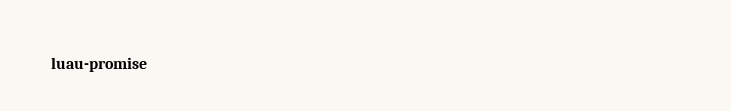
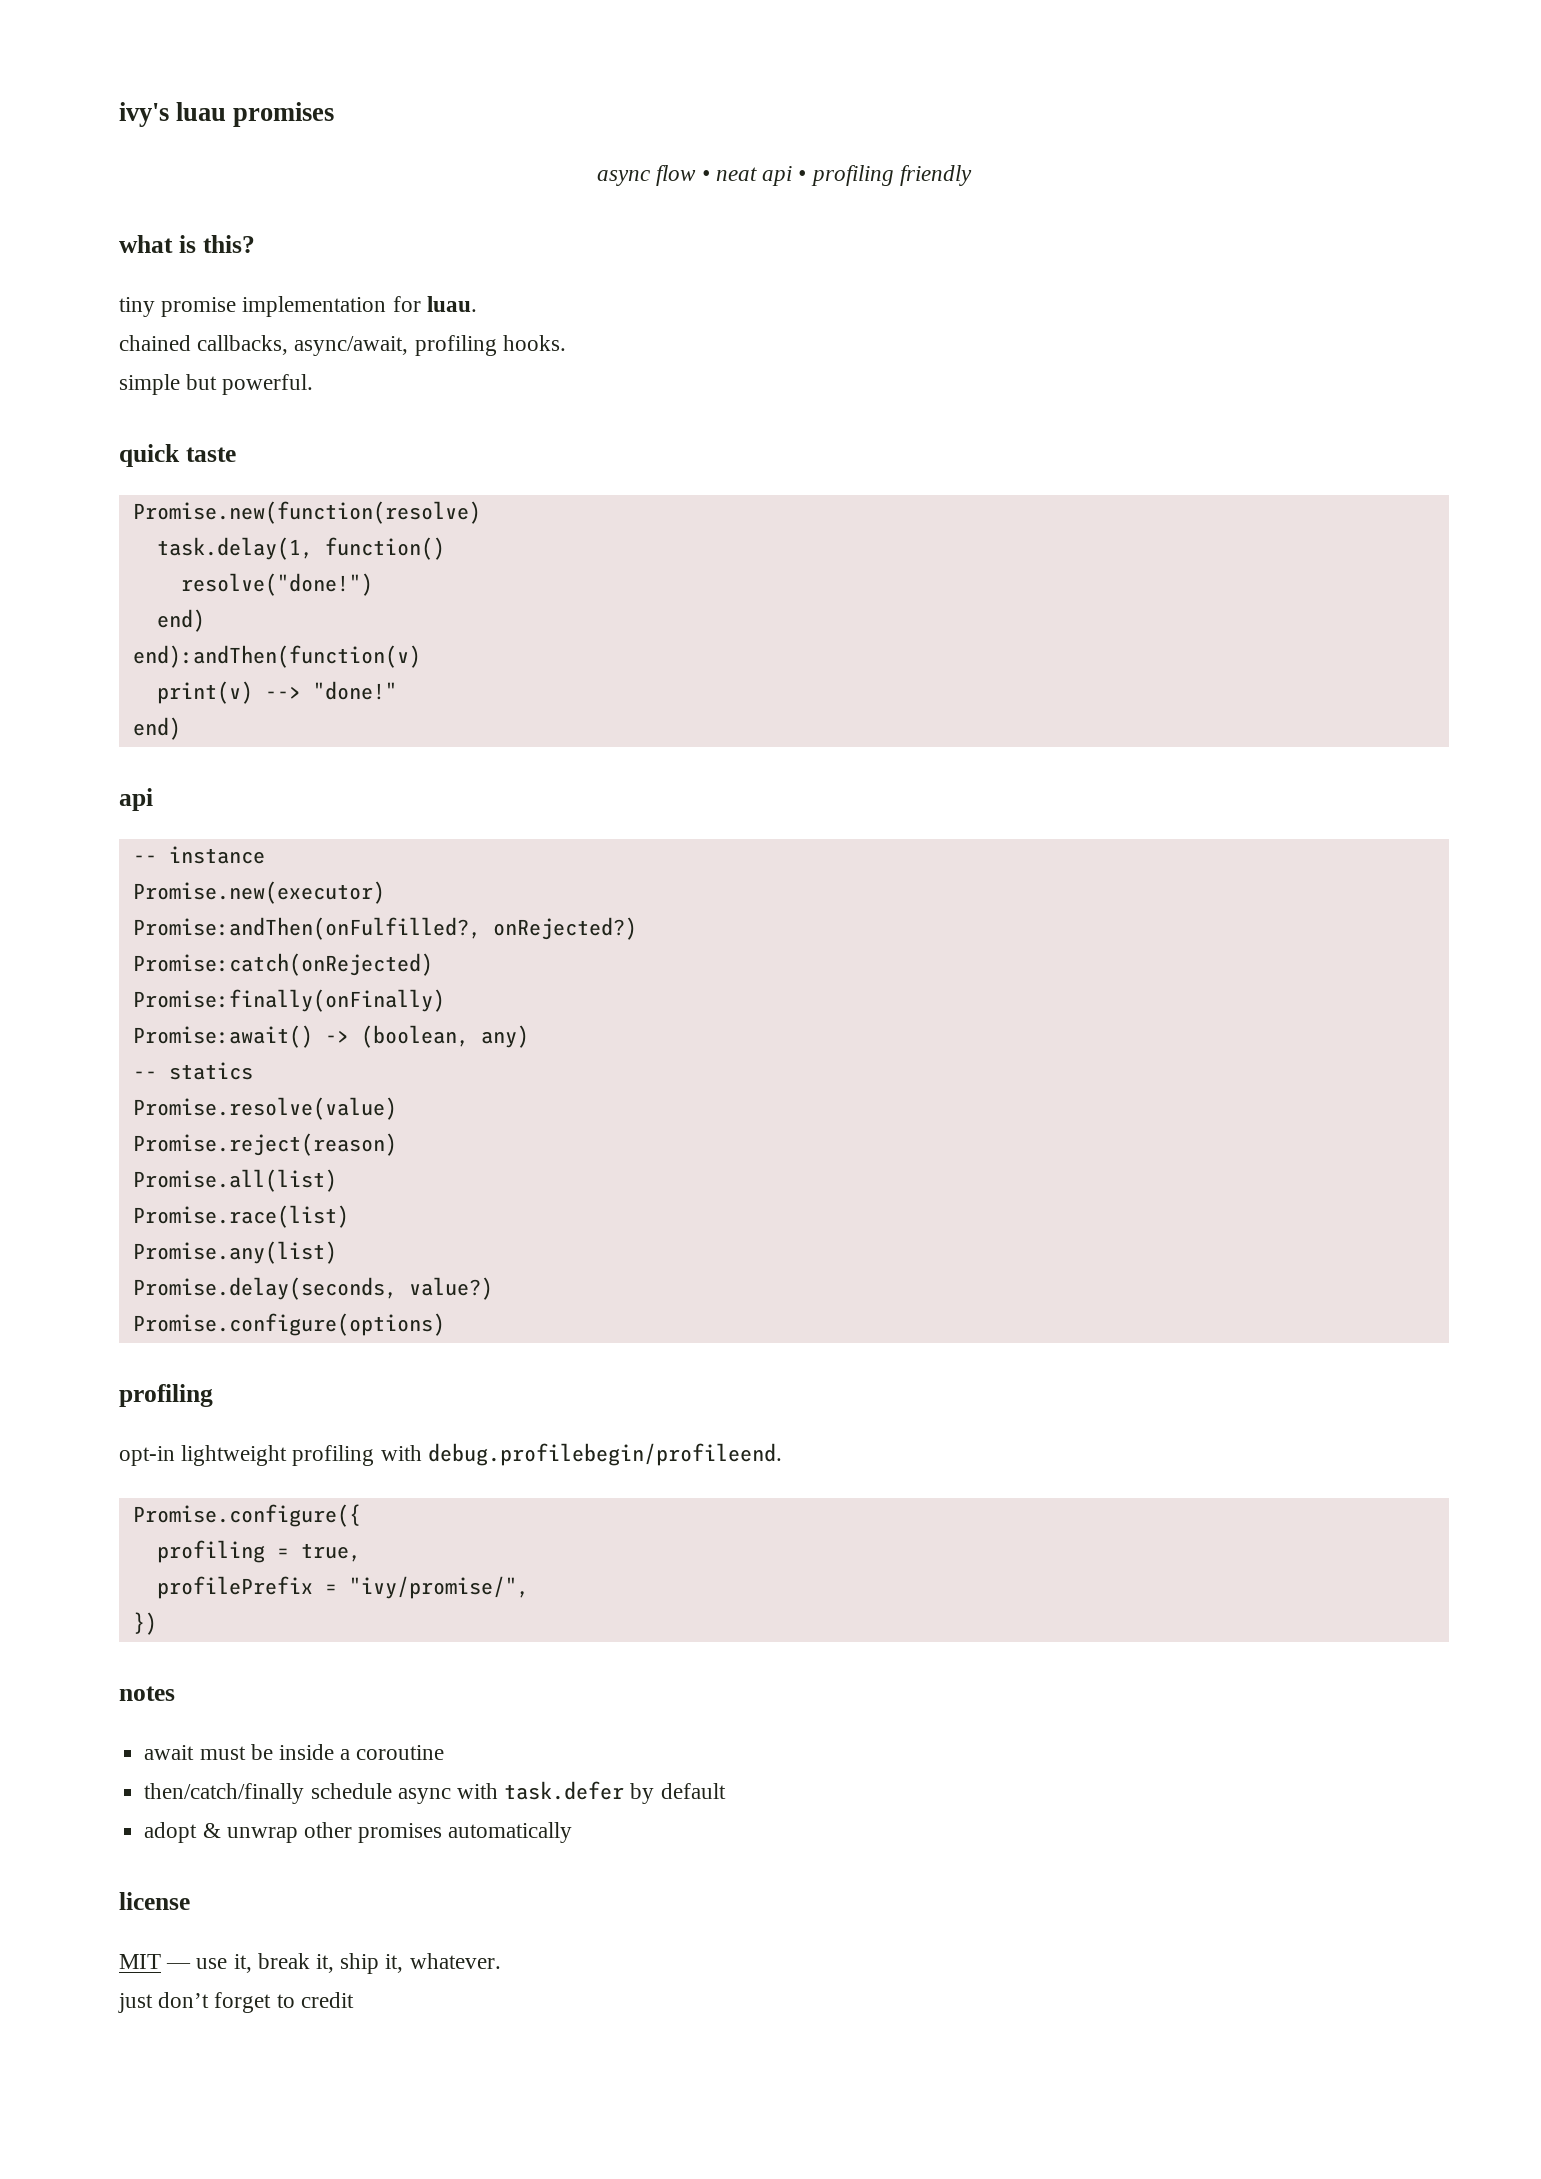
- luau-promise
+ ivy's luau promises
+ async flow • neat api • profiling friendly
+ what is this?
+ tiny promise implementation for luau.
+ chained callbacks, async/await, profiling hooks.
+ simple but powerful.
+ quick taste
+ Promise.new(function(resolve)
+ task.delay(1, function()
+ resolve("done!")
+ end)
+ end):andThen(function(v)
+ print(v) --> "done!"
+ end)
+ api
+ -- instance
+ Promise.new(executor)
+ Promise:andThen(onFulfilled?, onRejected?)
+ Promise:catch(onRejected)
+ Promise:finally(onFinally)
+ Promise:await() -> (boolean, any)
+ -- statics
+ Promise.resolve(value)
+ Promise.reject(reason)
+ Promise.all(list)
+ Promise.race(list)
+ Promise.any(list)
+ Promise.delay(seconds, value?)
+ Promise.configure(options)
+ profiling
+ opt‑in lightweight profiling with debug.profilebegin/profileend.
+ Promise.configure({
+ profiling = true,
+ profilePrefix = "ivy/promise/",
+ })
+ notes
+ await must be inside a coroutine
+ then/catch/finally schedule async with task.defer by default
+ adopt & unwrap other promises automatically
+ license
+ MIT — use it, break it, ship it, whatever.
+ just don’t forget to credit

